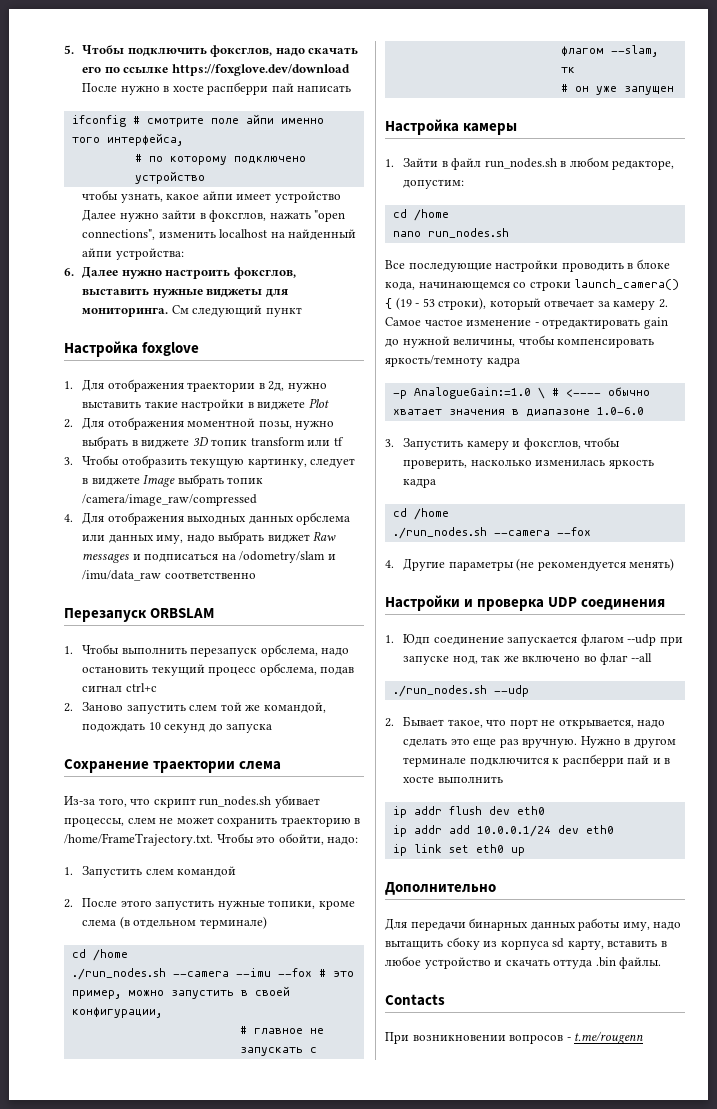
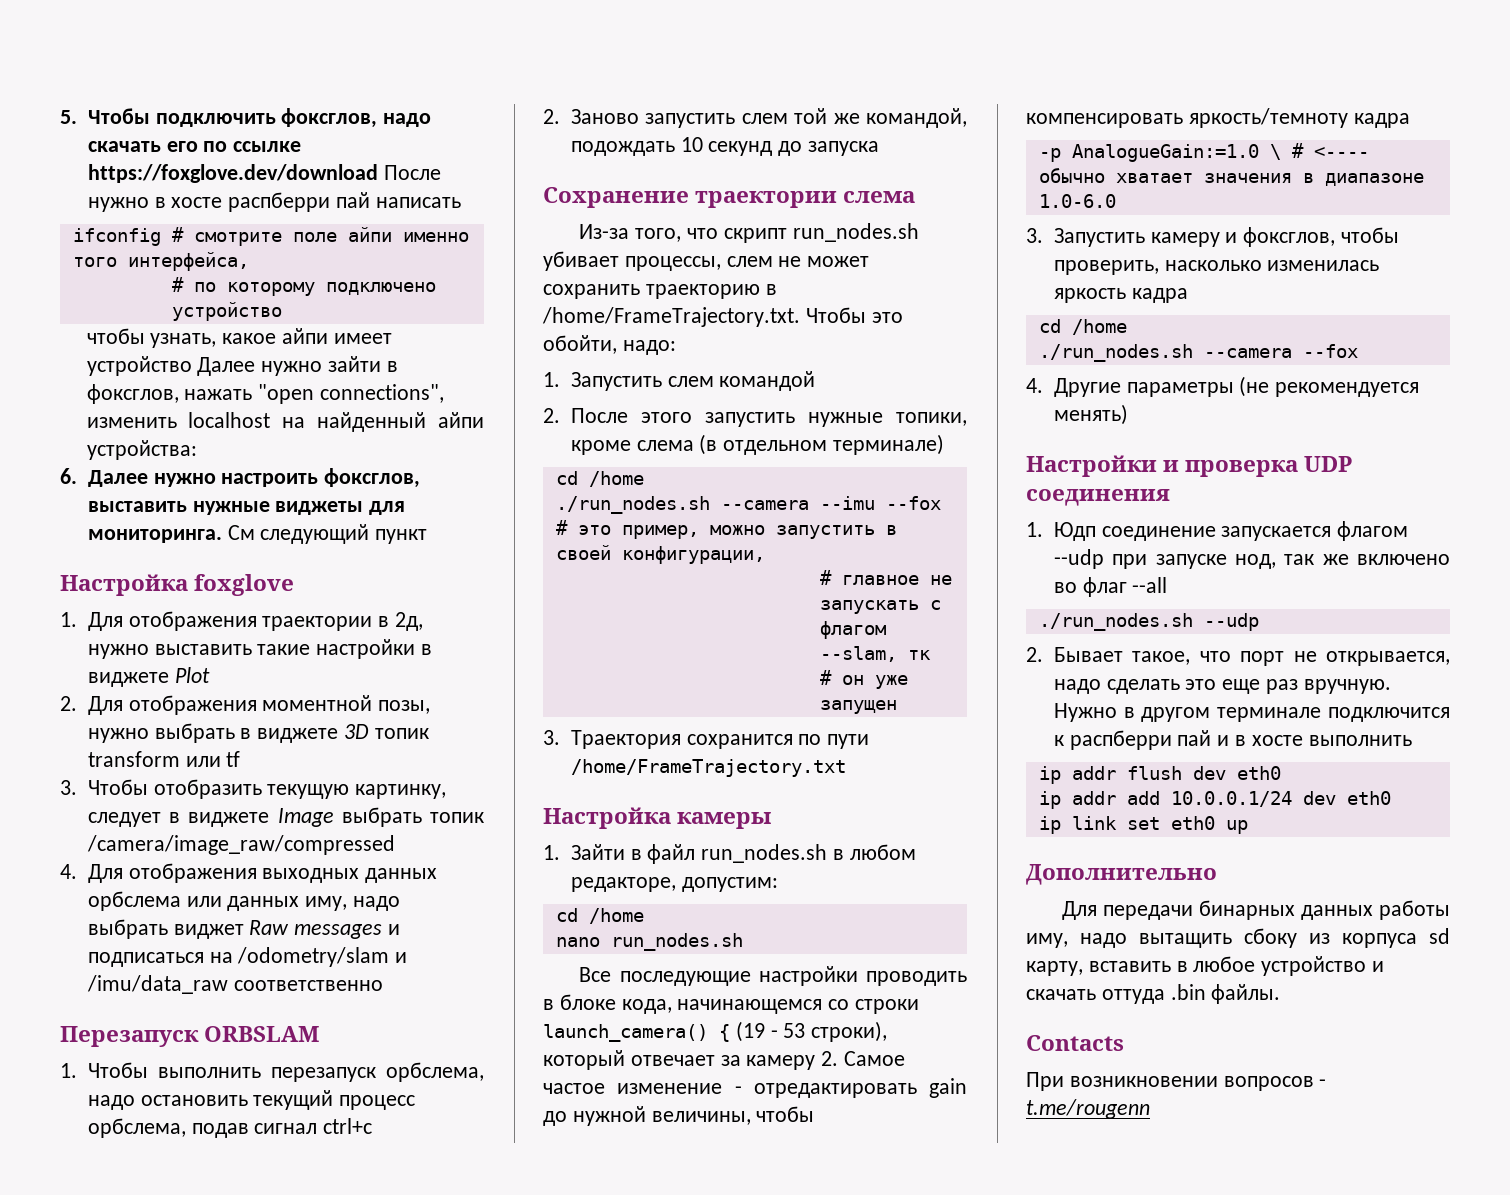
+ 3. Траектория сохранится по пути /home/FrameTrajectory.txt

